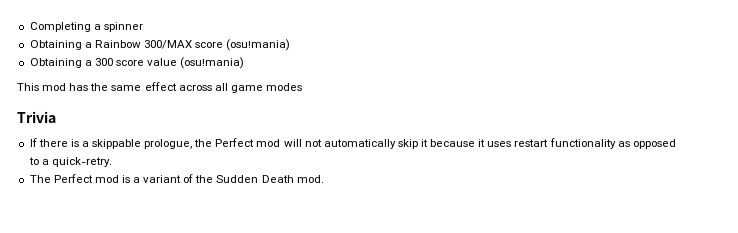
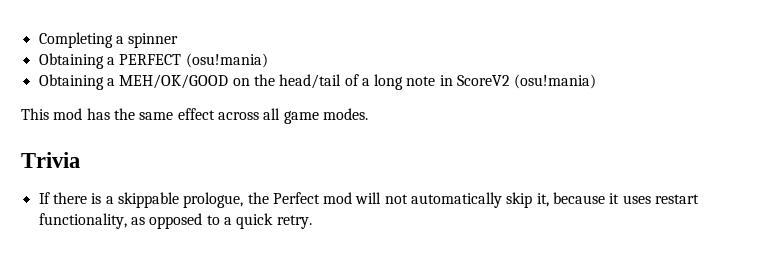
- Obtaining a Rainbow 300/MAX score (osu!mania)
+ Obtaining a PERFECT (osu!mania)
- Obtaining a 300 score value (osu!mania)
+ Obtaining a MEH/OK/GOOD on the head/tail of a long note in ScoreV2 (osu!mania)
- This mod has the same effect across all game modes
+ This mod has the same effect across all game modes.
- If there is a skippable prologue, the Perfect mod will not automatically skip it because it uses restart functionality as opposed to a quick-retry.
- The Perfect mod is a variant of the Sudden Death mod.
+ If there is a skippable prologue, the Perfect mod will not automatically skip it, because it uses restart functionality, as opposed to a quick retry.

